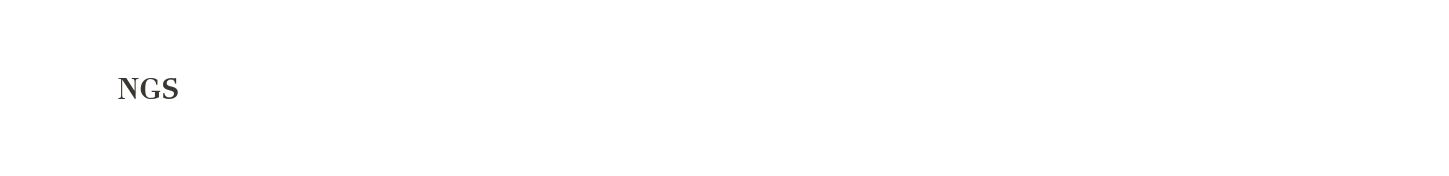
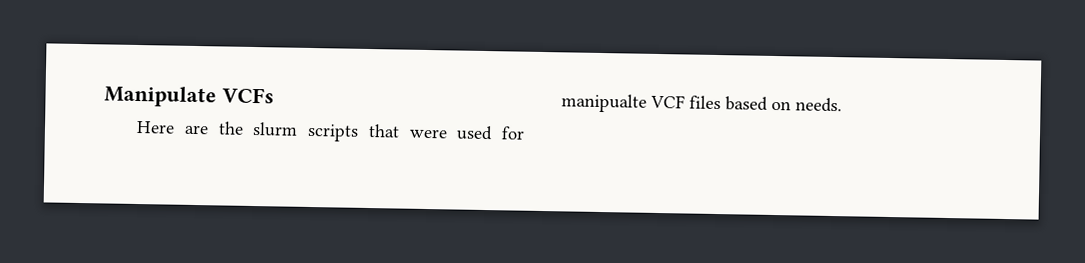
- NGS
+ Manipulate VCFs
+ Here are the slurm scripts that were used for manipualte VCF files based on needs.

